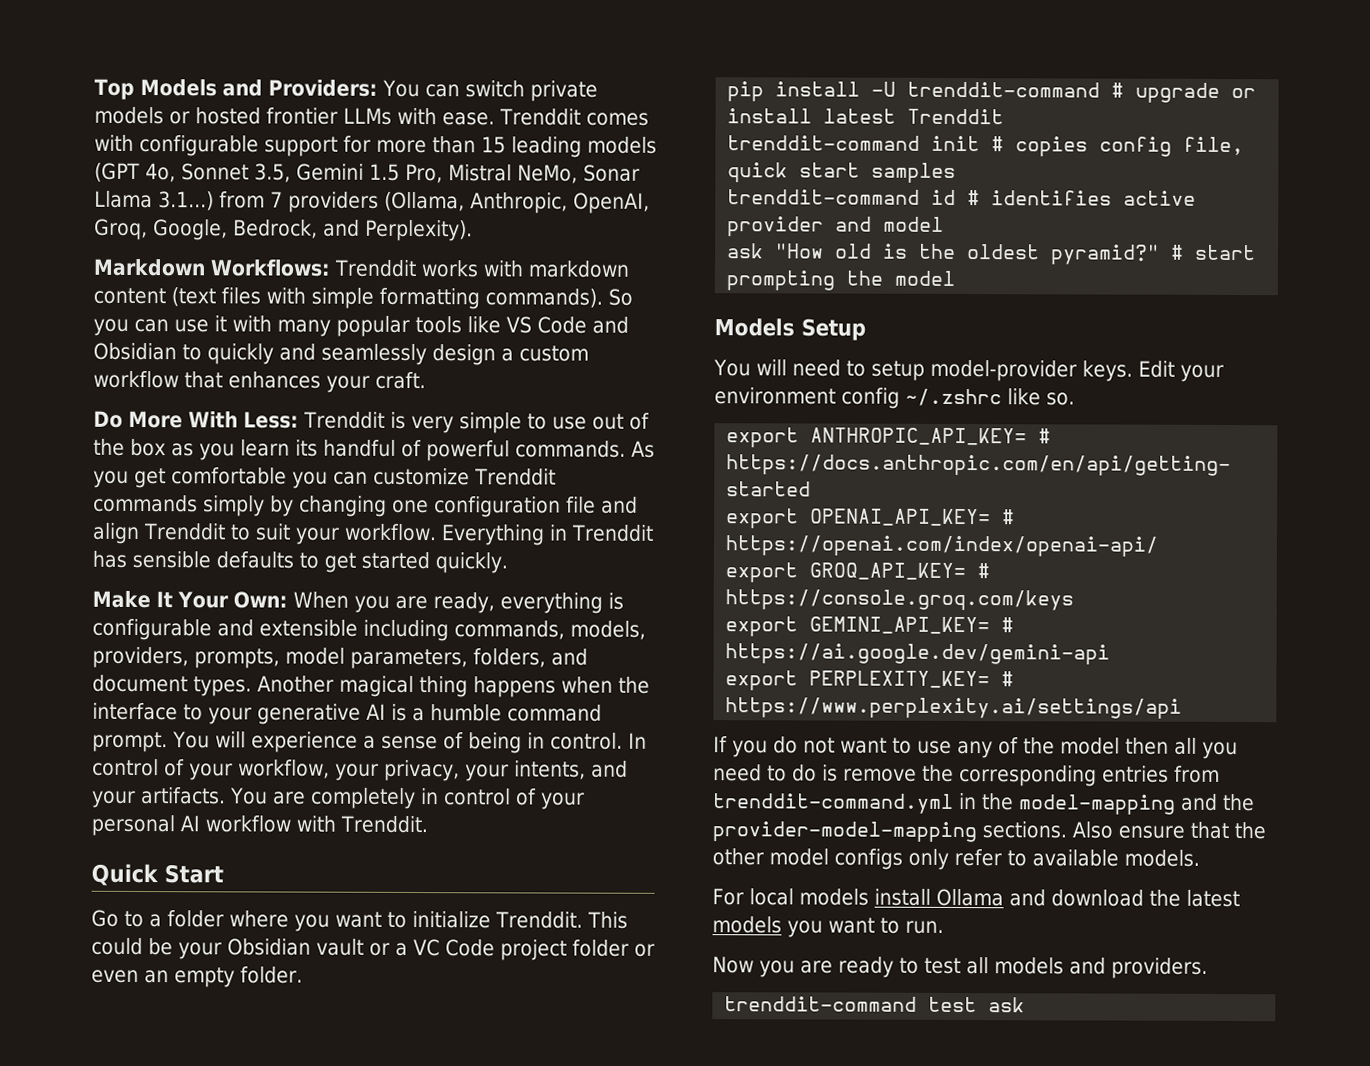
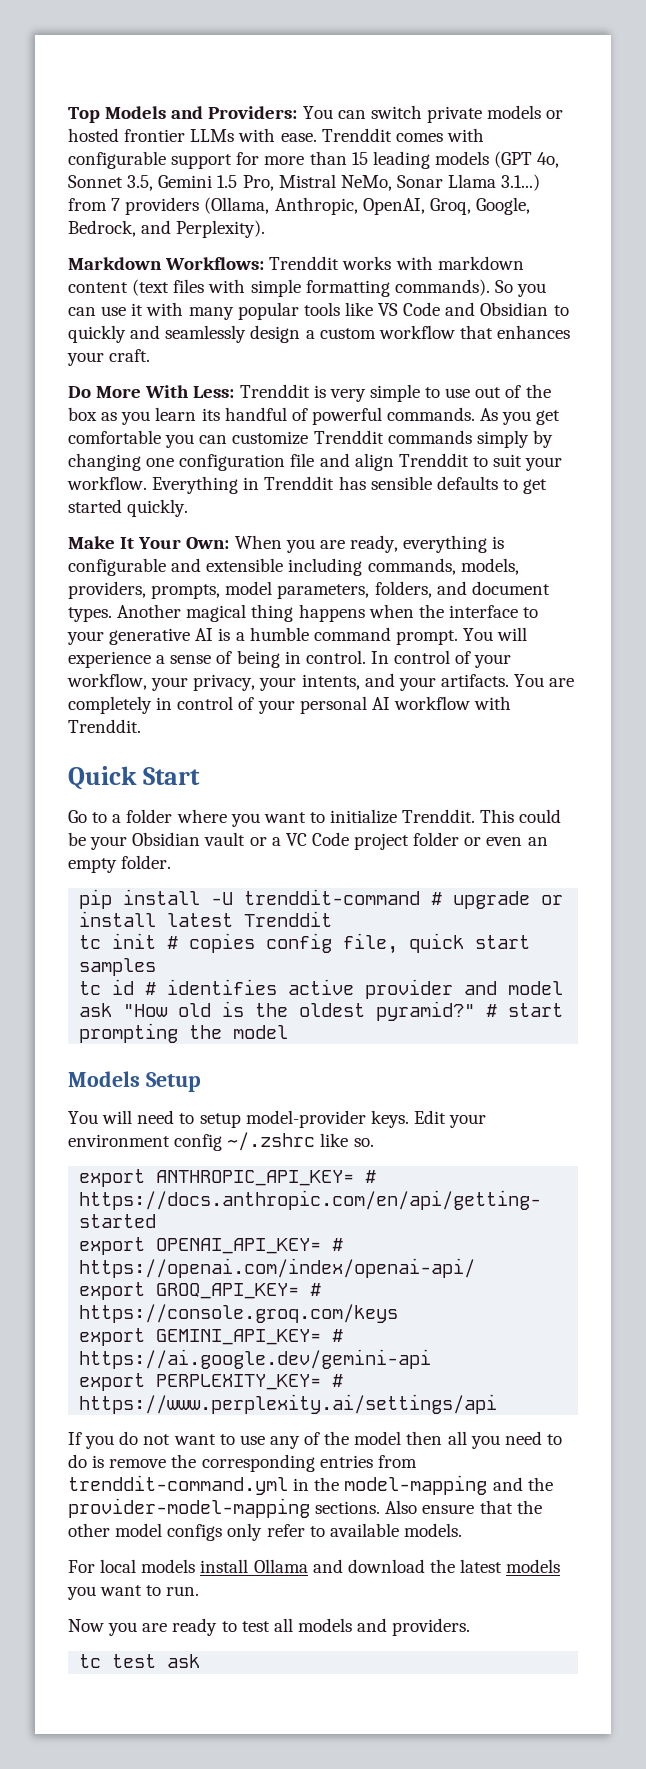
- trenddit-command init # copies config file, quick start samples
+ tc init # copies config file, quick start samples
- trenddit-command id # identifies active provider and model
+ tc id # identifies active provider and model
- trenddit-command test ask
+ tc test ask

